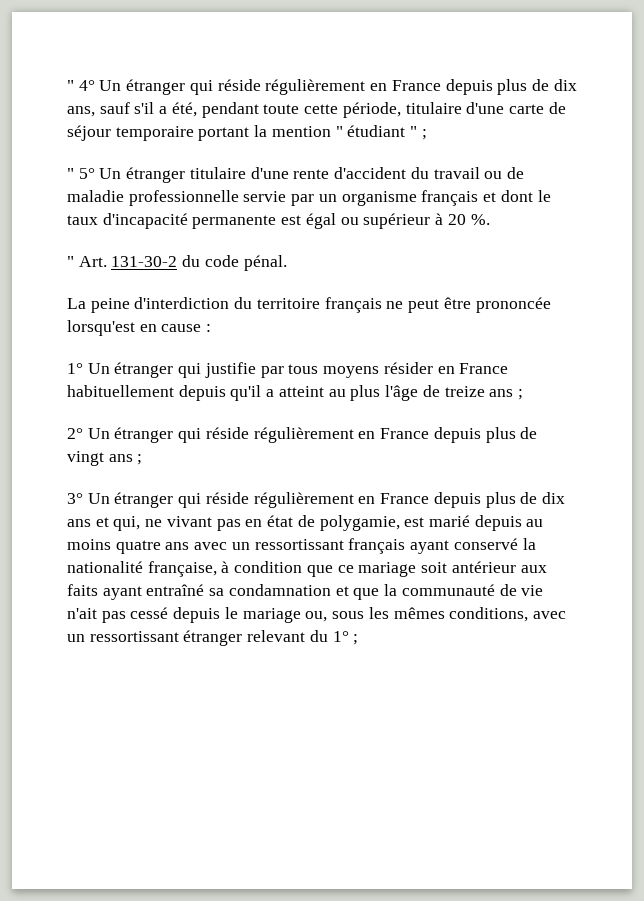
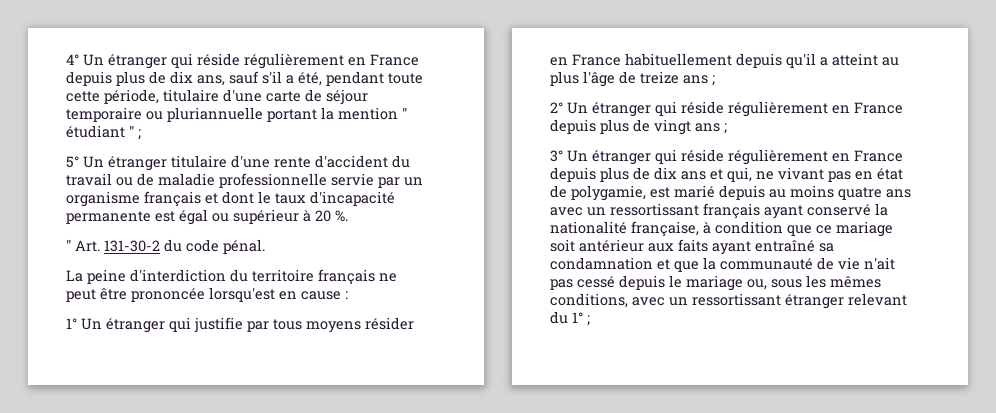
- " 4° Un étranger qui réside régulièrement en France depuis plus de dix ans, sauf s'il a été, pendant toute cette période, titulaire d'une carte de séjour temporaire portant la mention " étudiant " ;
+ 4° Un étranger qui réside régulièrement en France depuis plus de dix ans, sauf s'il a été, pendant toute cette période, titulaire d'une carte de séjour temporaire ou pluriannuelle portant la mention " étudiant " ;
- " 5° Un étranger titulaire d'une rente d'accident du travail ou de maladie professionnelle servie par un organisme français et dont le taux d'incapacité permanente est égal ou supérieur à 20 %.
+ 5° Un étranger titulaire d'une rente d'accident du travail ou de maladie professionnelle servie par un organisme français et dont le taux d'incapacité permanente est égal ou supérieur à 20 %.

